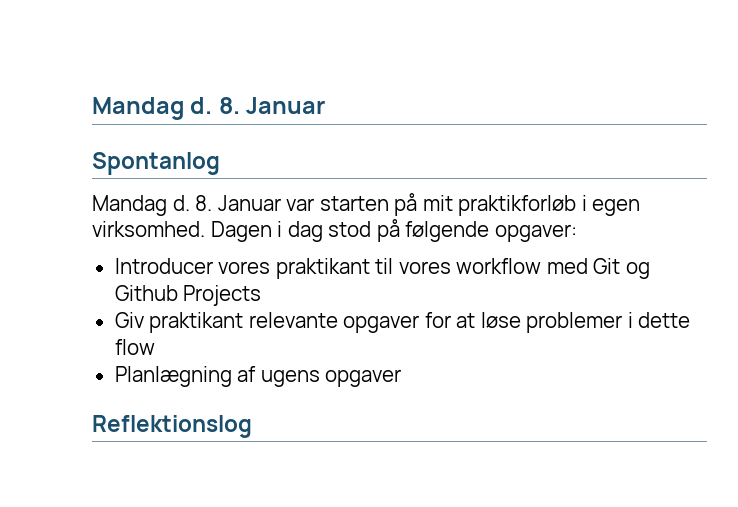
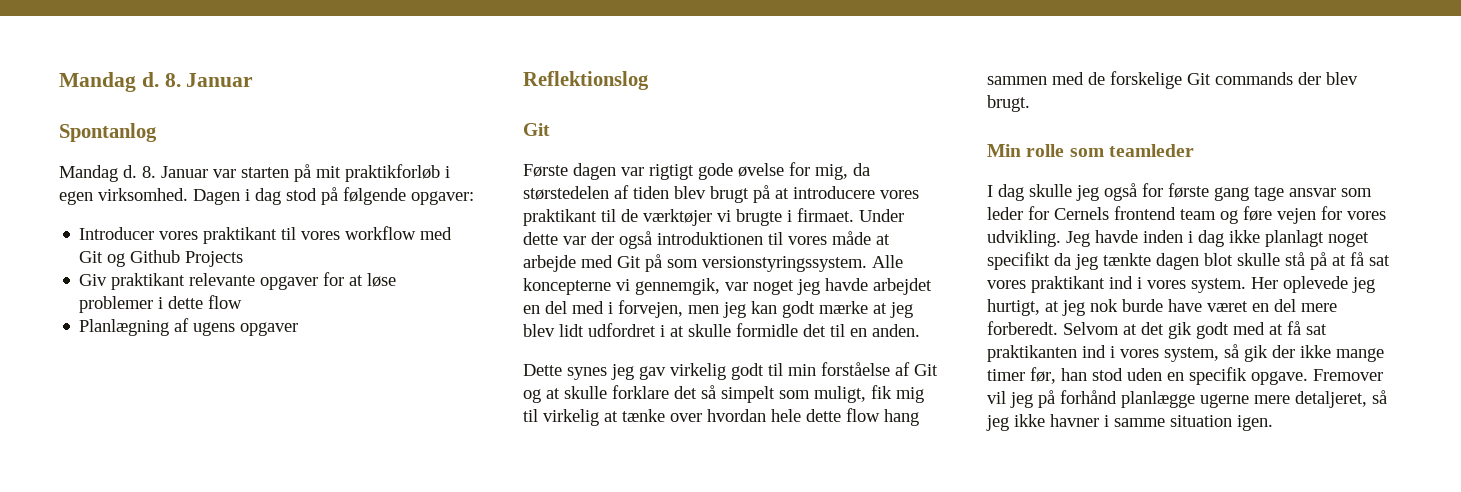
  Reflektionslog
+ Git
+ Første dagen var rigtigt gode øvelse for mig, da størstedelen af tiden blev brugt på at introducere vores praktikant til de værktøjer vi brugte i firmaet. Under dette var der også introduktionen til vores måde at arbejde med Git på som versionstyringssystem. Alle koncepterne vi gennemgik, var noget jeg havde arbejdet en del med i forvejen, men jeg kan godt mærke at jeg blev lidt udfordret i at skulle formidle det til en anden.
+ Dette synes jeg gav virkelig godt til min forståelse af Git og at skulle forklare det så simpelt som muligt, fik mig til virkelig at tænke over hvordan hele dette flow hang sammen med de forskelige Git commands der blev brugt.
+ Min rolle som teamleder
+ I dag skulle jeg også for første gang tage ansvar som leder for Cernels frontend team og føre vejen for vores udvikling. Jeg havde inden i dag ikke planlagt noget specifikt da jeg tænkte dagen blot skulle stå på at få sat vores praktikant ind i vores system. Her oplevede jeg hurtigt, at jeg nok burde have været en del mere forberedt. Selvom at det gik godt med at få sat praktikanten ind i vores system, så gik der ikke mange timer før, han stod uden en specifik opgave. Fremover vil jeg på forhånd planlægge ugerne mere detaljeret, så jeg ikke havner i samme situation igen.

